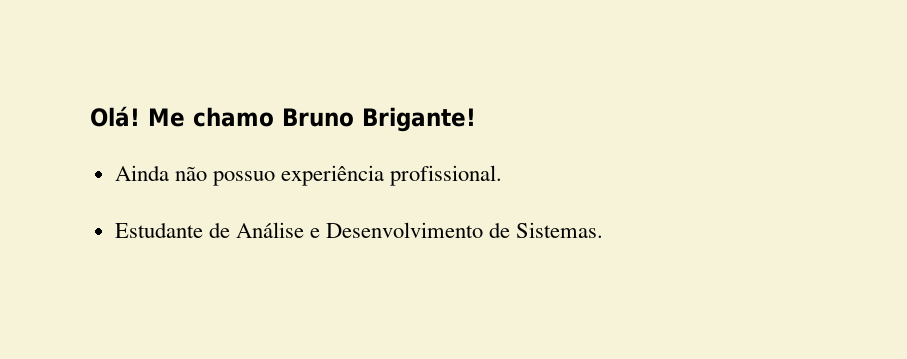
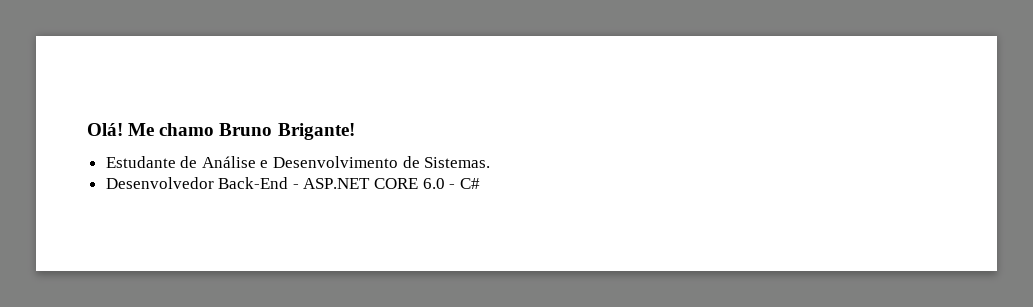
- Ainda não possuo experiência profissional.
+ Desenvolvedor Back-End - ASP.NET CORE 6.0 - C#

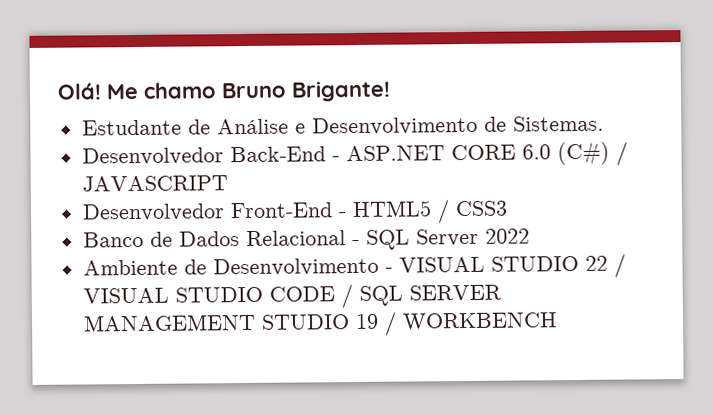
- Desenvolvedor Back-End - ASP.NET CORE 6.0 - C#
+ Desenvolvedor Back-End - ASP.NET CORE 6.0 (C#) / JAVASCRIPT
+ Desenvolvedor Front-End - HTML5 / CSS3
+ Banco de Dados Relacional - SQL Server 2022
+ Ambiente de Desenvolvimento - VISUAL STUDIO 22 / VISUAL STUDIO CODE / SQL SERVER MANAGEMENT STUDIO 19 / WORKBENCH

